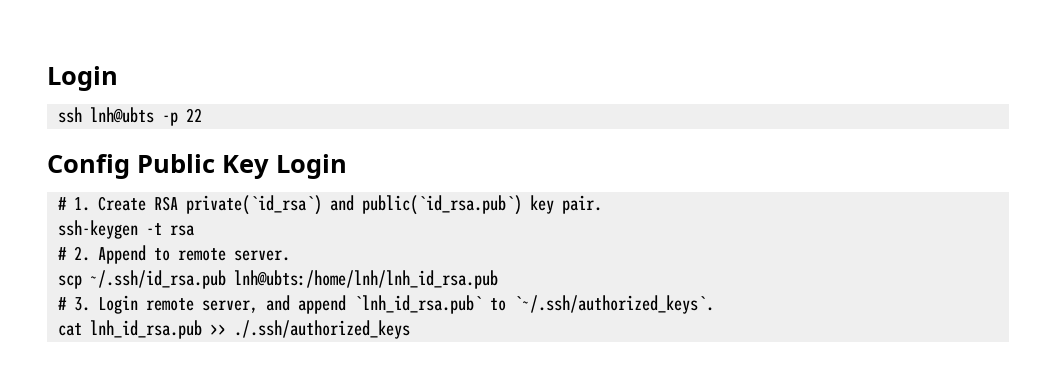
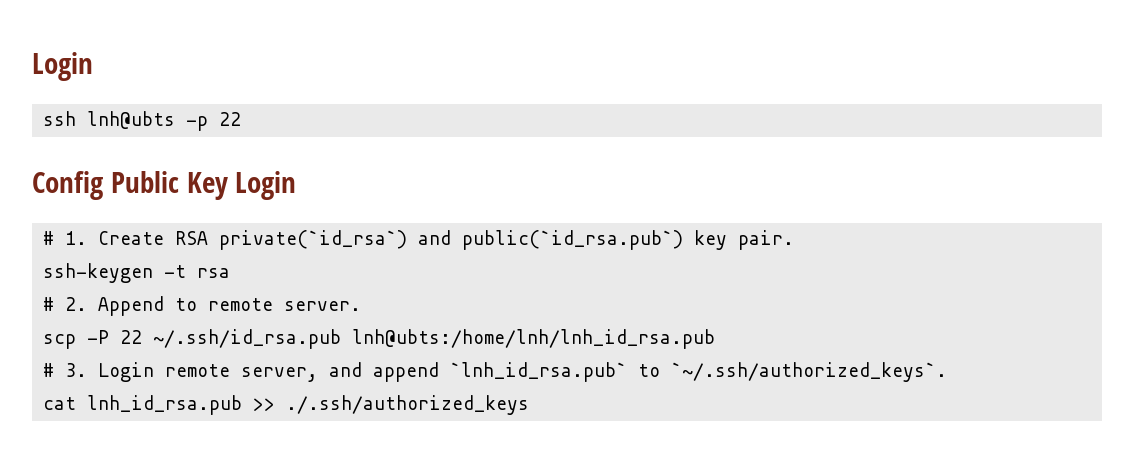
- scp ~/.ssh/id_rsa.pub lnh@ubts:/home/lnh/lnh_id_rsa.pub
+ scp -P 22 ~/.ssh/id_rsa.pub lnh@ubts:/home/lnh/lnh_id_rsa.pub

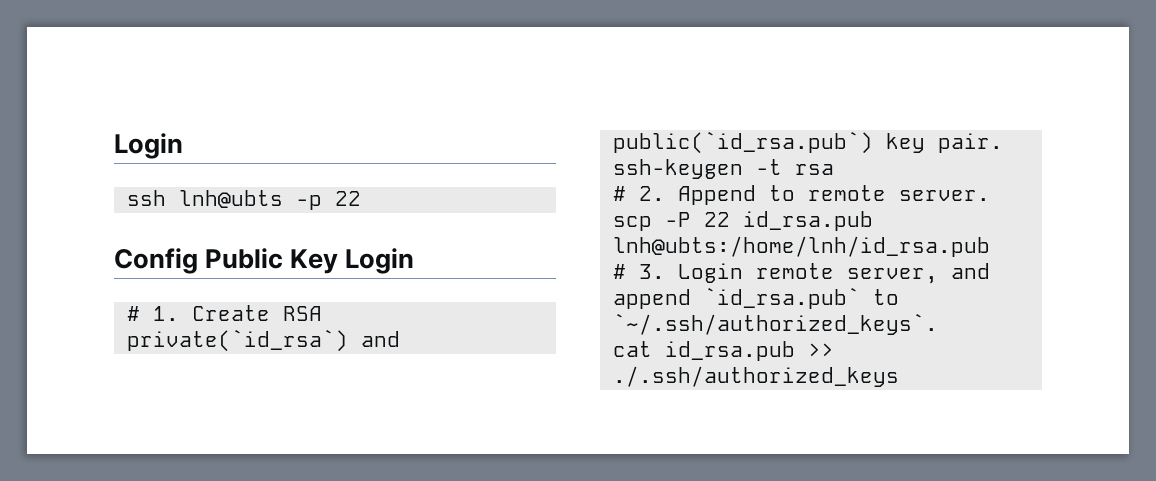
- scp -P 22 ~/.ssh/id_rsa.pub lnh@ubts:/home/lnh/lnh_id_rsa.pub
+ scp -P 22 id_rsa.pub lnh@ubts:/home/lnh/id_rsa.pub
- # 3. Login remote server, and append `lnh_id_rsa.pub` to `~/.ssh/authorized_keys`.
+ # 3. Login remote server, and append `id_rsa.pub` to `~/.ssh/authorized_keys`.
- cat lnh_id_rsa.pub >> ./.ssh/authorized_keys
+ cat id_rsa.pub >> ./.ssh/authorized_keys

